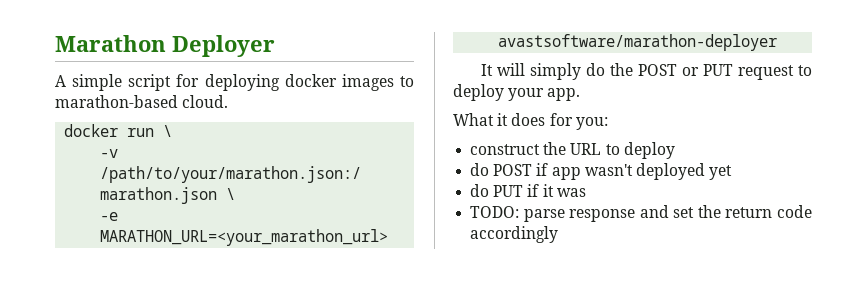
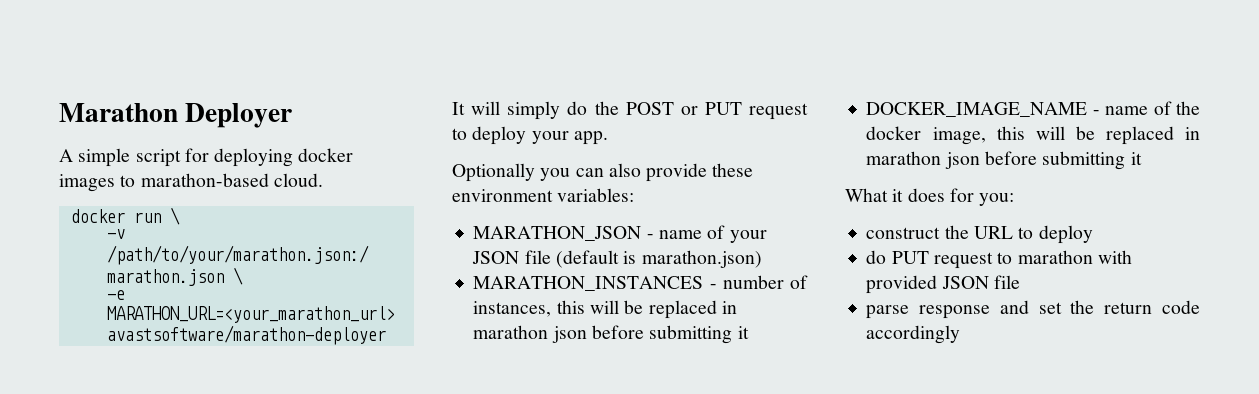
+ Optionally you can also provide these environment variables:
+ MARATHON_JSON - name of your JSON file (default is marathon.json)
+ MARATHON_INSTANCES - number of instances, this will be replaced in marathon json before submitting it
+ DOCKER_IMAGE_NAME - name of the docker image, this will be replaced in marathon json before submitting it
- do POST if app wasn't deployed yet
- do PUT if it was
- TODO: parse response and set the return code accordingly
+ do PUT request to marathon with provided JSON file
+ parse response and set the return code accordingly

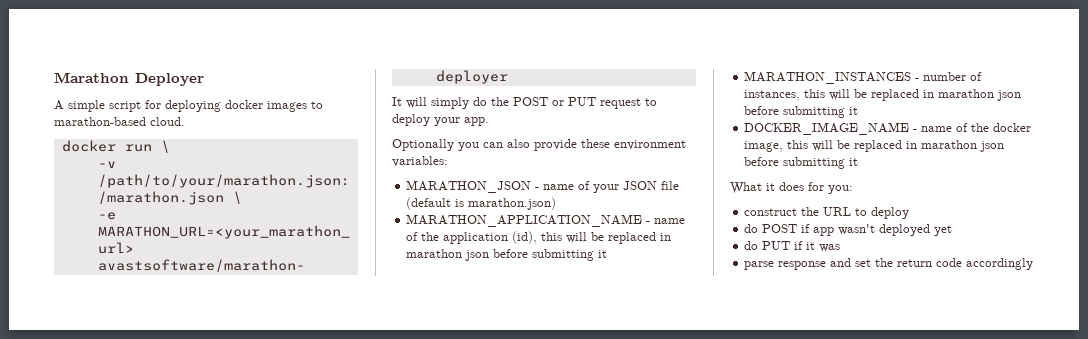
+ MARATHON_APPLICATION_NAME - name of the application (id), this will be replaced in marathon json before submitting it
- do PUT request to marathon with provided JSON file
+ do POST if app wasn't deployed yet
+ do PUT if it was

